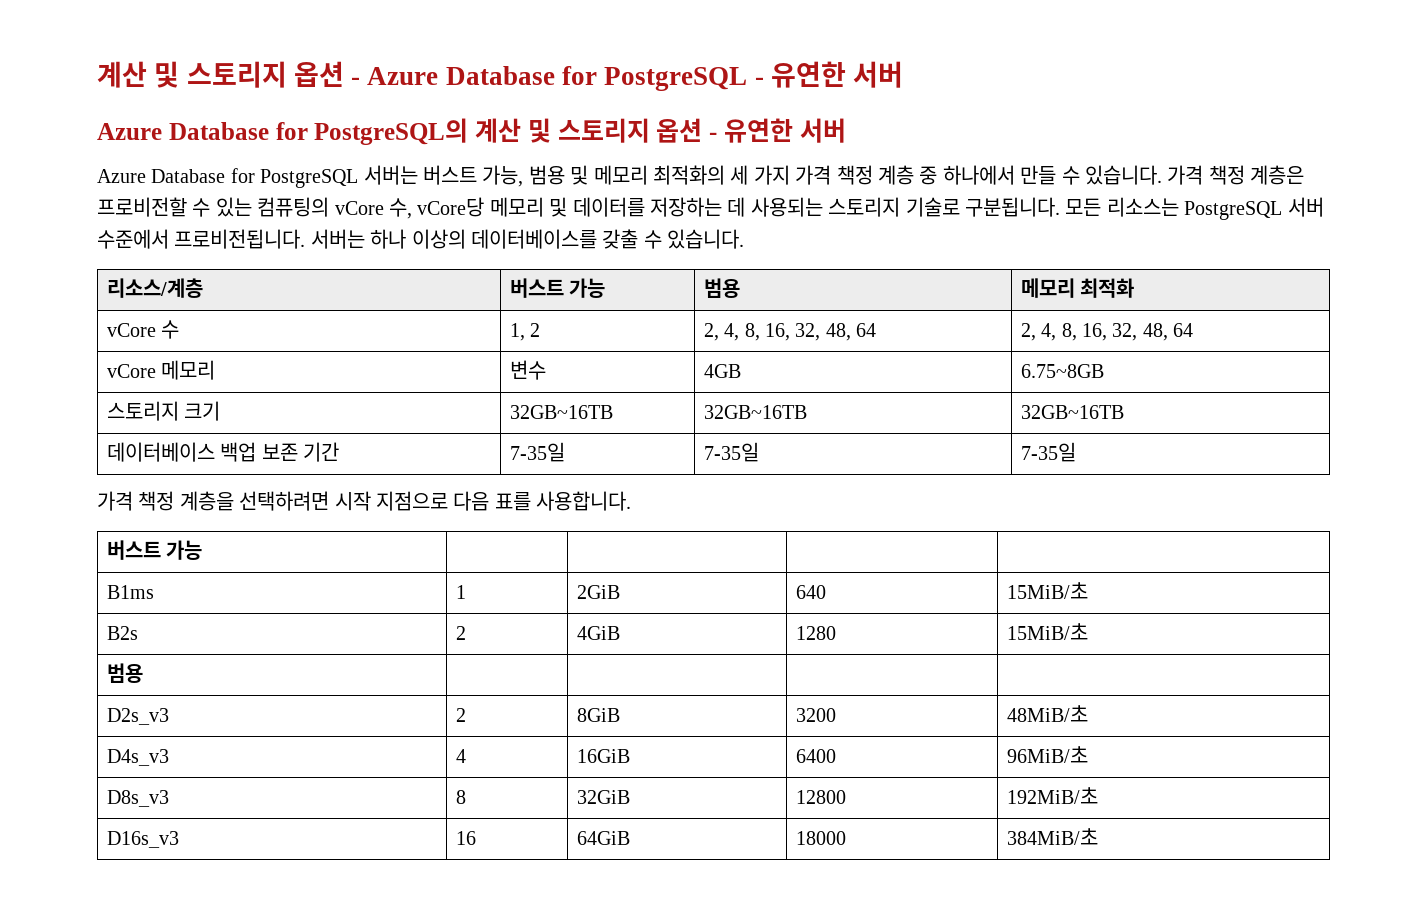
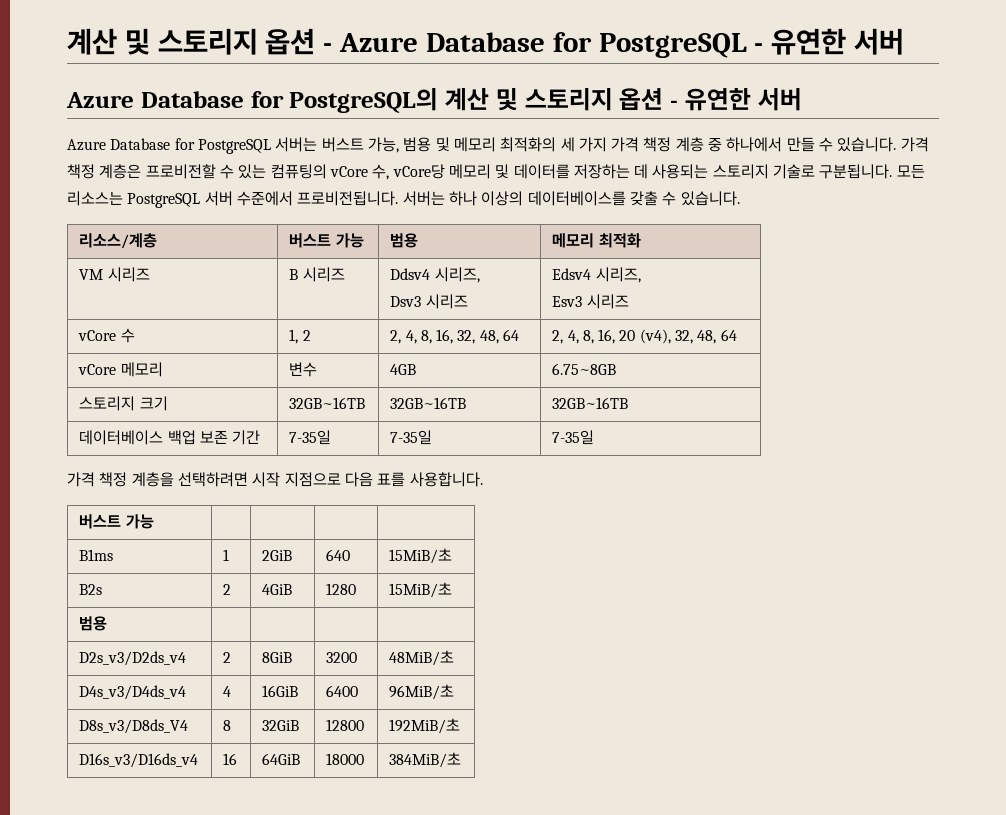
+ VM 시리즈 | B 시리즈 | Ddsv4 시리즈,
+ Dsv3 시리즈 | Edsv4 시리즈,
+ Esv3 시리즈
- vCore 수 | 1, 2 | 2, 4, 8, 16, 32, 48, 64 | 2, 4, 8, 16, 32, 48, 64
+ vCore 수 | 1, 2 | 2, 4, 8, 16, 32, 48, 64 | 2, 4, 8, 16, 20 (v4), 32, 48, 64
- D2s_v3 | 2 | 8GiB | 3200 | 48MiB/초
+ D2s_v3/D2ds_v4 | 2 | 8GiB | 3200 | 48MiB/초
- D4s_v3 | 4 | 16GiB | 6400 | 96MiB/초
+ D4s_v3/D4ds_v4 | 4 | 16GiB | 6400 | 96MiB/초
- D8s_v3 | 8 | 32GiB | 12800 | 192MiB/초
+ D8s_v3/D8ds_V4 | 8 | 32GiB | 12800 | 192MiB/초
- D16s_v3 | 16 | 64GiB | 18000 | 384MiB/초
+ D16s_v3/D16ds_v4 | 16 | 64GiB | 18000 | 384MiB/초

